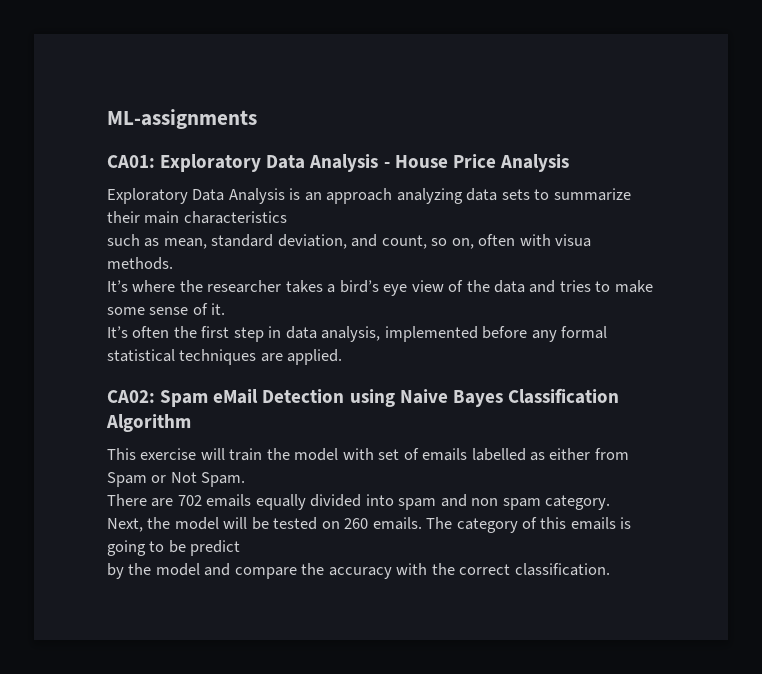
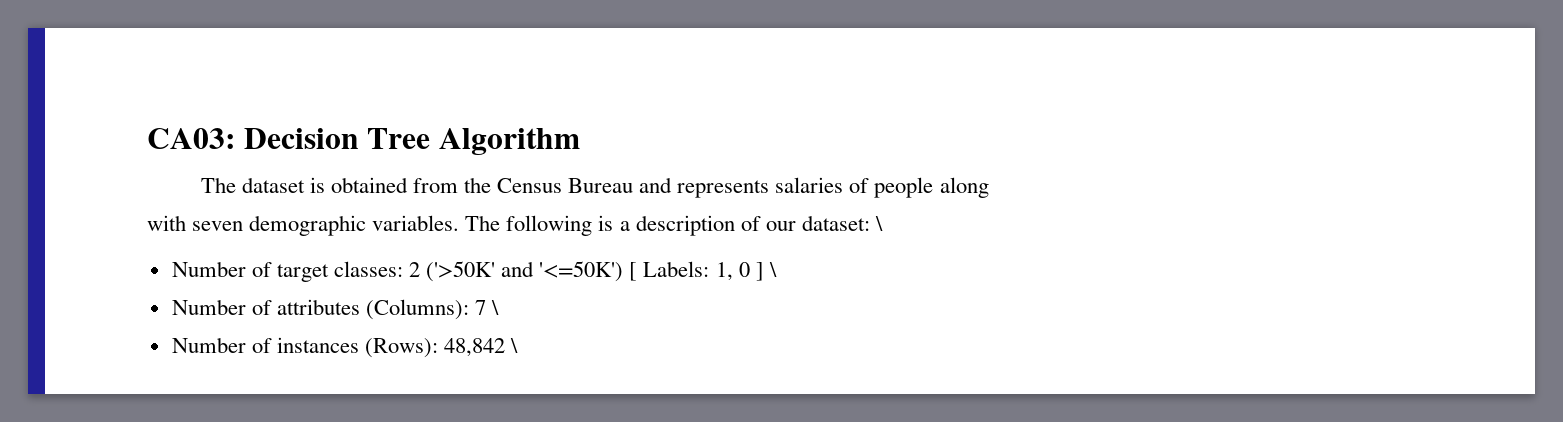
- ML-assignments
- CA01: Exploratory Data Analysis - House Price Analysis
- Exploratory Data Analysis is an approach analyzing data sets to summarize their main characteristics
- such as mean, standard deviation, and count, so on, often with visua methods.
- It’s where the researcher takes a bird’s eye view of the data and tries to make some sense of it.
- It’s often the first step in data analysis, implemented before any formal statistical techniques are applied.
- CA02: Spam eMail Detection using Naive Bayes Classification Algorithm
- This exercise will train the model with set of emails labelled as either from Spam or Not Spam.
- There are 702 emails equally divided into spam and non spam category.
- Next, the model will be tested on 260 emails. The category of this emails is going to be predict
- by the model and compare the accuracy with the correct classification.
+ CA03: Decision Tree Algorithm
+ The dataset is obtained from the Census Bureau and represents salaries of people along
+ with seven demographic variables. The following is a description of our dataset: \
+ Number of target classes: 2 ('>50K' and '<=50K') [ Labels: 1, 0 ] \
+ Number of attributes (Columns): 7 \
+ Number of instances (Rows): 48,842 \

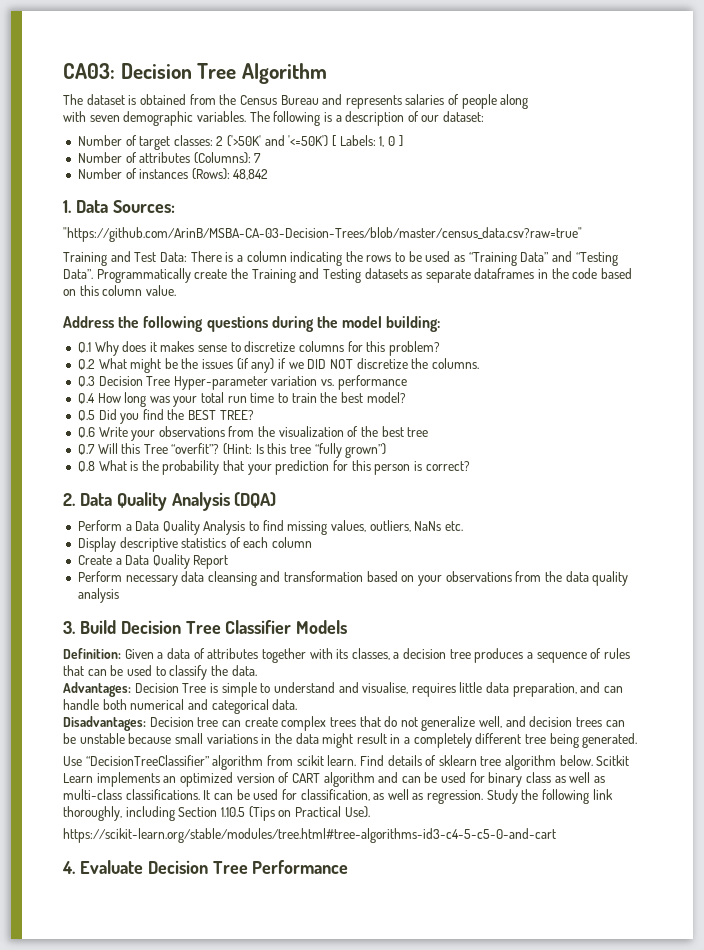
- The following is a description of our dataset: \
+ The following is a description of our dataset:
- Number of target classes: 2 ('>50K' and '<=50K') [ Labels: 1, 0 ] \
+ Number of target classes: 2 ('>50K' and '<=50K') [ Labels: 1, 0 ]
- Number of attributes (Columns): 7 \
+ Number of attributes (Columns): 7
- Number of instances (Rows): 48,842 \
+ Number of instances (Rows): 48,842
+ 1. Data Sources:
+ "https://github.com/ArinB/MSBA-CA-03-Decision-Trees/blob/master/census_data.csv?raw=true"
+ Training and Test Data: There is a column indicating the rows to be used as “Training Data” and “Testing Data”. Programmatically create the Training and Testing datasets as separate dataframes in the code based on this column value.
+ Address the following questions during the model building:
+ Q.1 Why does it makes sense to discretize columns for this problem?
+ Q.2 What might be the issues (if any) if we DID NOT discretize the columns.
+ Q.3 Decision Tree Hyper-parameter variation vs. performance
+ Q.4 How long was your total run time to train the best model?
+ Q.5 Did you find the BEST TREE?
+ Q.6 Write your observations from the visualization of the best tree
+ Q.7 Will this Tree “overfit”? (Hint: Is this tree “fully grown”)
+ Q.8 What is the probability that your prediction for this person is correct?
+ 2. Data Quality Analysis (DQA)
+ Perform a Data Quality Analysis to find missing values, outliers, NaNs etc.
+ Display descriptive statistics of each column
+ Create a Data Quality Report
+ Perform necessary data cleansing and transformation based on your observations from the data quality analysis
+ 3. Build Decision Tree Classifier Models
+ Definition: Given a data of attributes together with its classes, a decision tree produces a sequence of rules that can be used to classify the data.
+ Advantages: Decision Tree is simple to understand and visualise, requires little data preparation, and can handle both numerical and categorical data.
+ Disadvantages: Decision tree can create complex trees that do not generalize well, and decision trees can be unstable because small variations in the data might result in a completely different tree being generated.
+ Use “DecisionTreeClassifier” algorithm from scikit learn. Find details of sklearn tree algorithm below. Scitkit Learn implements an optimized version of CART algorithm and can be used for binary class as well as multi-class classifications. It can be used for classification, as well as regression. Study the following link thoroughly, including Section 1.10.5 (Tips on Practical Use).
+ https://scikit-learn.org/stable/modules/tree.html#tree-algorithms-id3-c4-5-c5-0-and-cart
+ 4. Evaluate Decision Tree Performance

